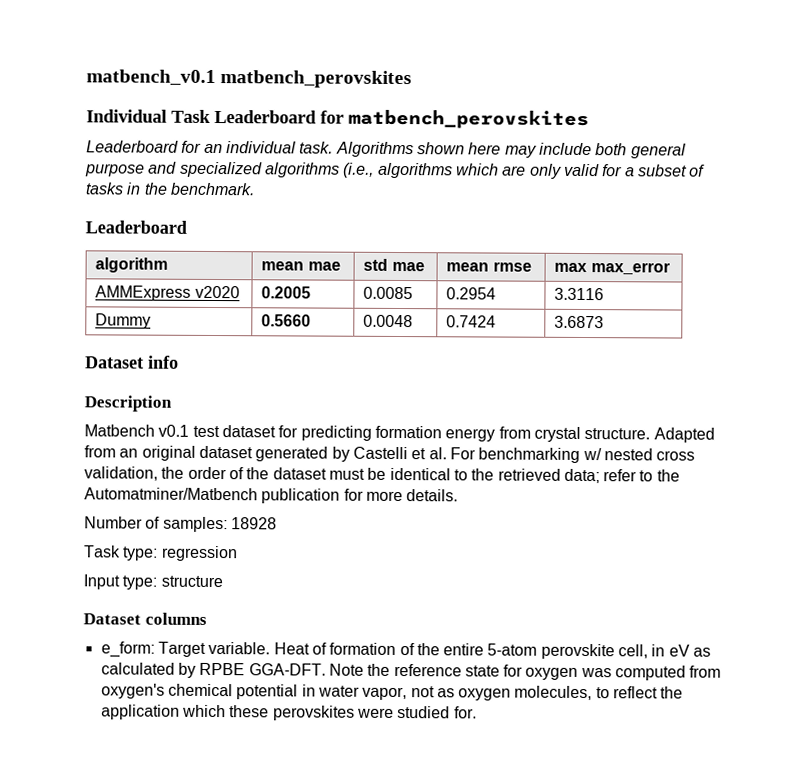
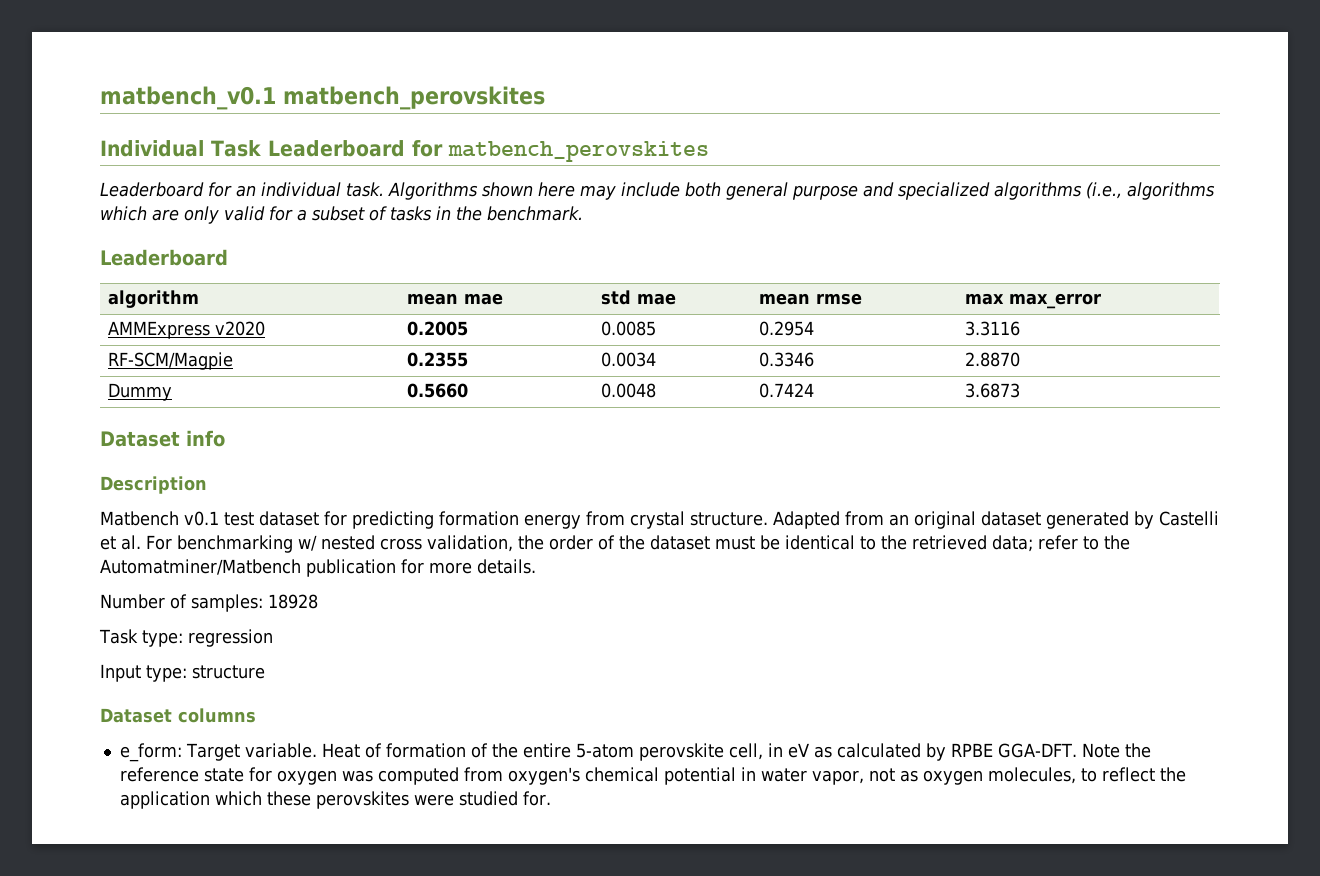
+ RF-SCM/Magpie | 0.2355 | 0.0034 | 0.3346 | 2.8870

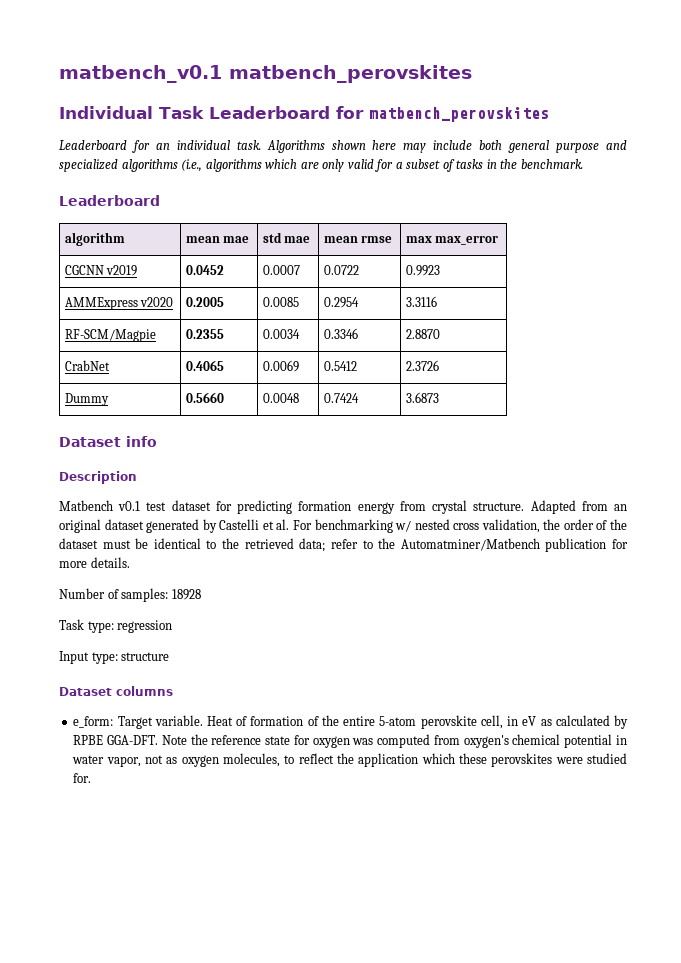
+ CGCNN v2019 | 0.0452 | 0.0007 | 0.0722 | 0.9923
+ CrabNet | 0.4065 | 0.0069 | 0.5412 | 2.3726

